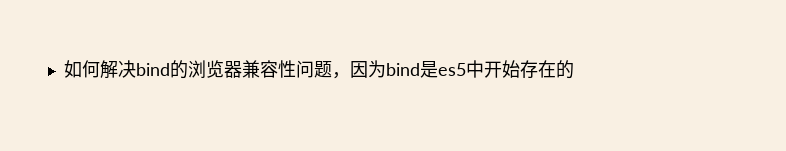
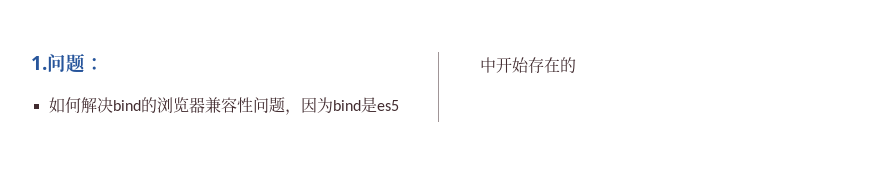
+ 1.问题：

